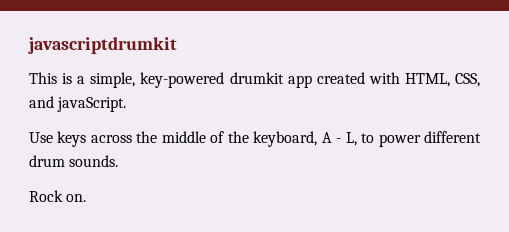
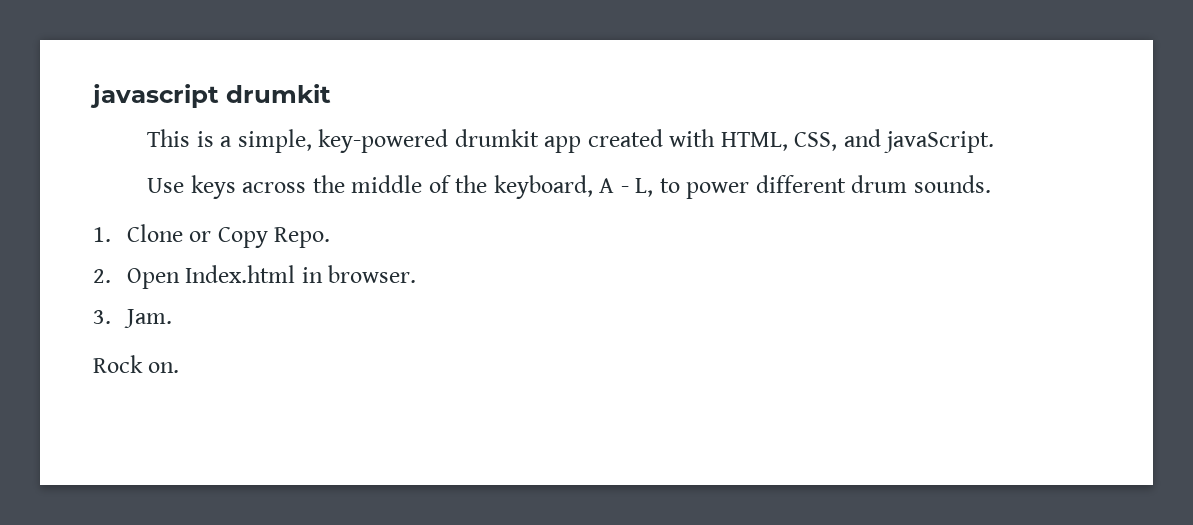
- javascriptdrumkit
+ javascript drumkit
+ 1. Clone or Copy Repo.
+ 2. Open Index.html in browser.
+ 3. Jam.

